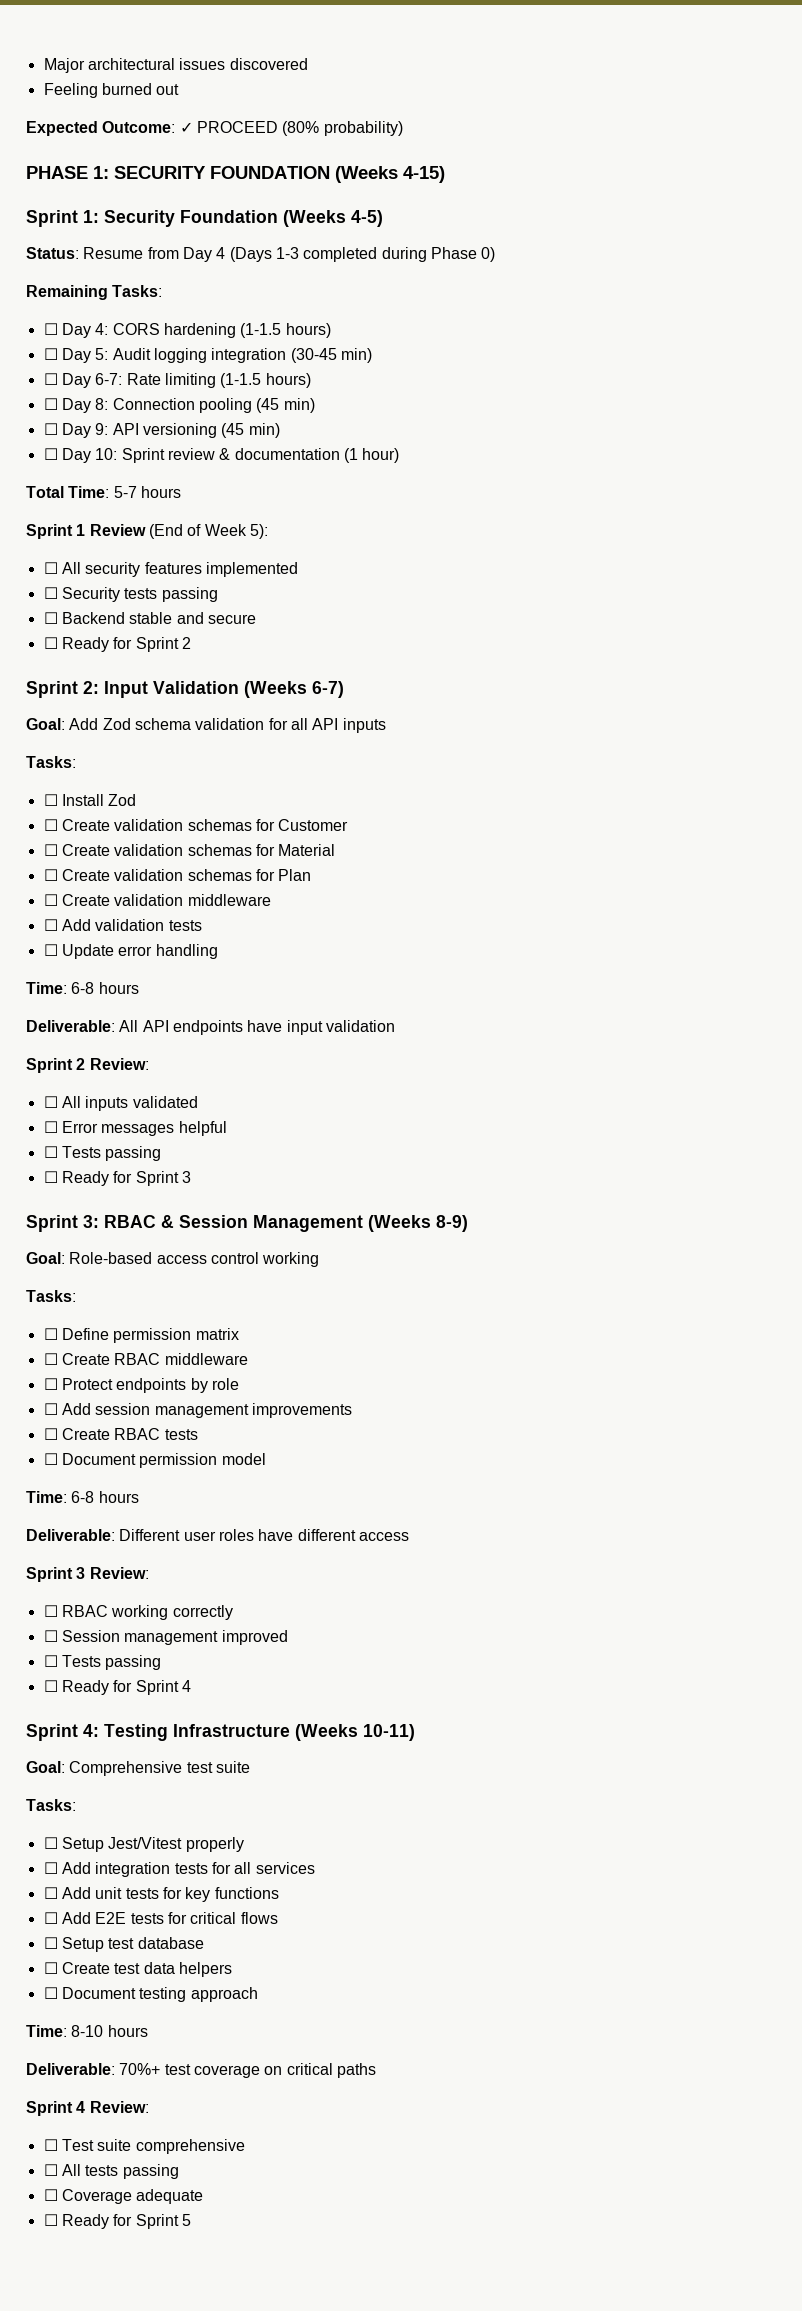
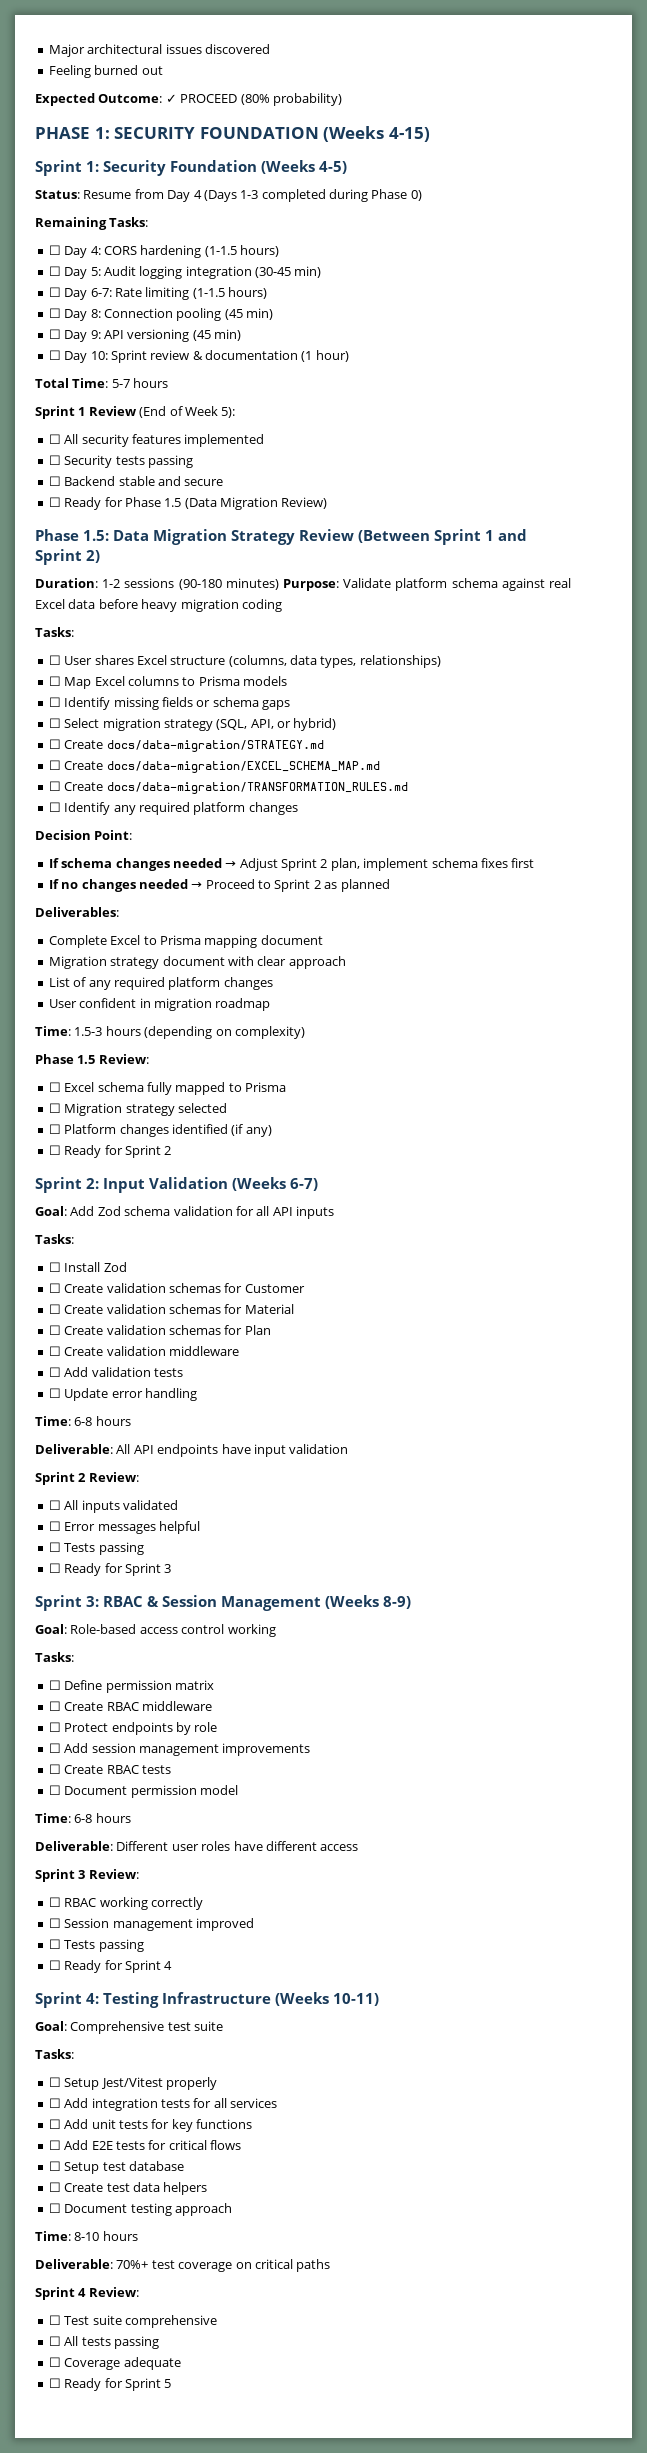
+ ☐ Ready for Phase 1.5 (Data Migration Review)
+ Phase 1.5: Data Migration Strategy Review (Between Sprint 1 and Sprint 2)
+ Duration: 1-2 sessions (90-180 minutes) Purpose: Validate platform schema against real Excel data before heavy migration coding
+ Tasks:
+ ☐ User shares Excel structure (columns, data types, relationships)
+ ☐ Map Excel columns to Prisma models
+ ☐ Identify missing fields or schema gaps
+ ☐ Select migration strategy (SQL, API, or hybrid)
+ ☐ Create docs/data-migration/STRATEGY.md
+ ☐ Create docs/data-migration/EXCEL_SCHEMA_MAP.md
+ ☐ Create docs/data-migration/TRANSFORMATION_RULES.md
+ ☐ Identify any required platform changes
+ Decision Point:
+ If schema changes needed → Adjust Sprint 2 plan, implement schema fixes first
+ If no changes needed → Proceed to Sprint 2 as planned
+ Deliverables:
+ Complete Excel to Prisma mapping document
+ Migration strategy document with clear approach
+ List of any required platform changes
+ User confident in migration roadmap
+ Time: 1.5-3 hours (depending on complexity)
+ Phase 1.5 Review:
+ ☐ Excel schema fully mapped to Prisma
+ ☐ Migration strategy selected
+ ☐ Platform changes identified (if any)

